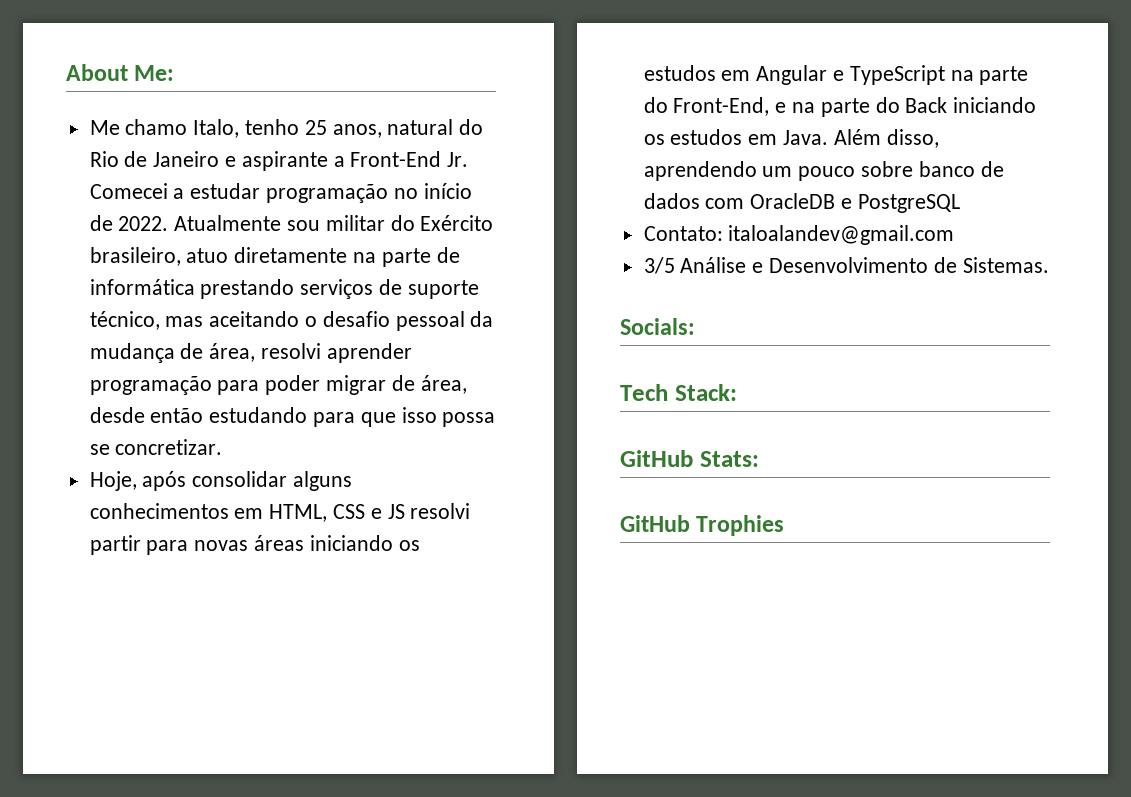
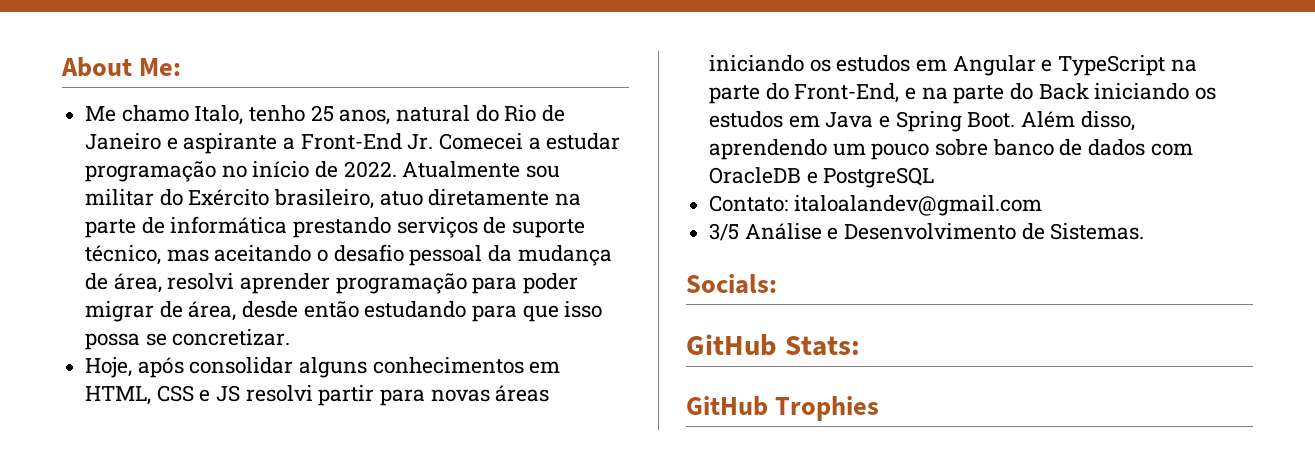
- Hoje, após consolidar alguns conhecimentos em HTML, CSS e JS resolvi partir para novas áreas iniciando os estudos em Angular e TypeScript na parte do Front-End, e na parte do Back iniciando os estudos em Java.
+ Hoje, após consolidar alguns conhecimentos em HTML, CSS e JS resolvi partir para novas áreas iniciando os estudos em Angular e TypeScript na parte do Front-End, e na parte do Back iniciando os estudos em Java e Spring Boot.
- Tech Stack:

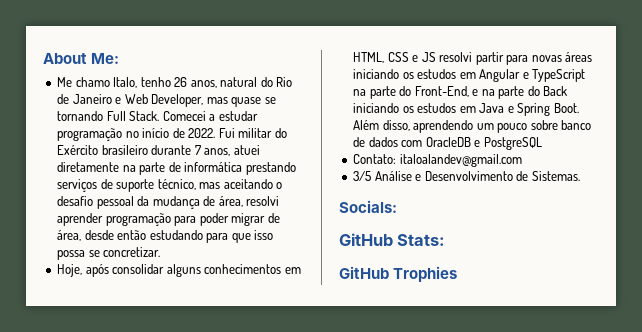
- Me chamo Italo, tenho 25 anos, natural do Rio de Janeiro e aspirante a Front-End Jr. Comecei a estudar programação no início de 2022.
+ Me chamo Italo, tenho 26 anos, natural do Rio de Janeiro e Web Developer, mas quase se tornando Full Stack. Comecei a estudar programação no início de 2022.
- Atualmente sou militar do Exército brasileiro, atuo diretamente na parte de informática prestando serviços de suporte técnico, mas aceitando o desafio pessoal da mudança de área, resolvi aprender programação para poder migrar de área, desde então estudando para que isso possa se concretizar.
+ Fui militar do Exército brasileiro durante 7 anos, atuei diretamente na parte de informática prestando serviços de suporte técnico, mas aceitando o desafio pessoal da mudança de área, resolvi aprender programação para poder migrar de área, desde então estudando para que isso possa se concretizar.

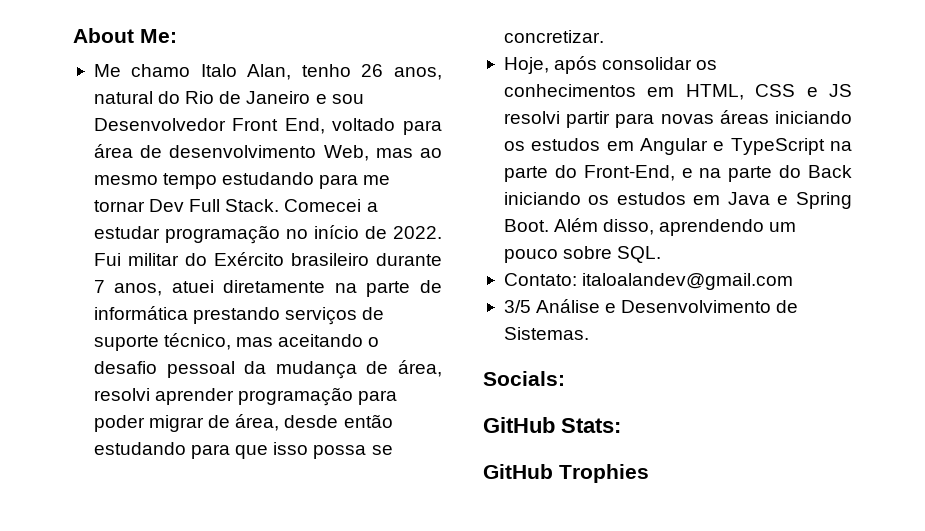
- Me chamo Italo, tenho 26 anos, natural do Rio de Janeiro e Web Developer, mas quase se tornando Full Stack.
+ Me chamo Italo Alan, tenho 26 anos, natural do Rio de Janeiro e sou Desenvolvedor Front End, voltado para área de desenvolvimento Web, mas ao mesmo tempo estudando para me tornar Dev Full Stack.
- Hoje, após consolidar alguns conhecimentos em HTML, CSS e JS resolvi partir para novas áreas iniciando os estudos em Angular e TypeScript na parte do Front-End, e na parte do Back iniciando os estudos em Java e Spring Boot.
+ Hoje, após consolidar os conhecimentos em HTML, CSS e JS resolvi partir para novas áreas iniciando os estudos em Angular e TypeScript na parte do Front-End, e na parte do Back iniciando os estudos em Java e Spring Boot.
- Além disso, aprendendo um pouco sobre banco de dados com OracleDB e PostgreSQL
+ Além disso, aprendendo um pouco sobre SQL.

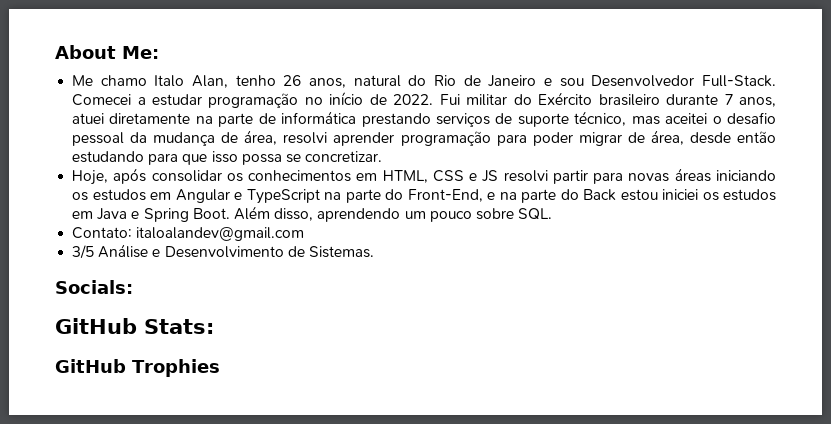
- Me chamo Italo Alan, tenho 26 anos, natural do Rio de Janeiro e sou Desenvolvedor Front End, voltado para área de desenvolvimento Web, mas ao mesmo tempo estudando para me tornar Dev Full Stack.
+ Me chamo Italo Alan, tenho 26 anos, natural do Rio de Janeiro e sou Desenvolvedor Full-Stack.
- Fui militar do Exército brasileiro durante 7 anos, atuei diretamente na parte de informática prestando serviços de suporte técnico, mas aceitando o desafio pessoal da mudança de área, resolvi aprender programação para poder migrar de área, desde então estudando para que isso possa se concretizar.
+ Fui militar do Exército brasileiro durante 7 anos, atuei diretamente na parte de informática prestando serviços de suporte técnico, mas aceitei o desafio pessoal da mudança de área, resolvi aprender programação para poder migrar de área, desde então estudando para que isso possa se concretizar.
- Hoje, após consolidar os conhecimentos em HTML, CSS e JS resolvi partir para novas áreas iniciando os estudos em Angular e TypeScript na parte do Front-End, e na parte do Back iniciando os estudos em Java e Spring Boot.
+ Hoje, após consolidar os conhecimentos em HTML, CSS e JS resolvi partir para novas áreas iniciando os estudos em Angular e TypeScript na parte do Front-End, e na parte do Back estou iniciei os estudos em Java e Spring Boot.

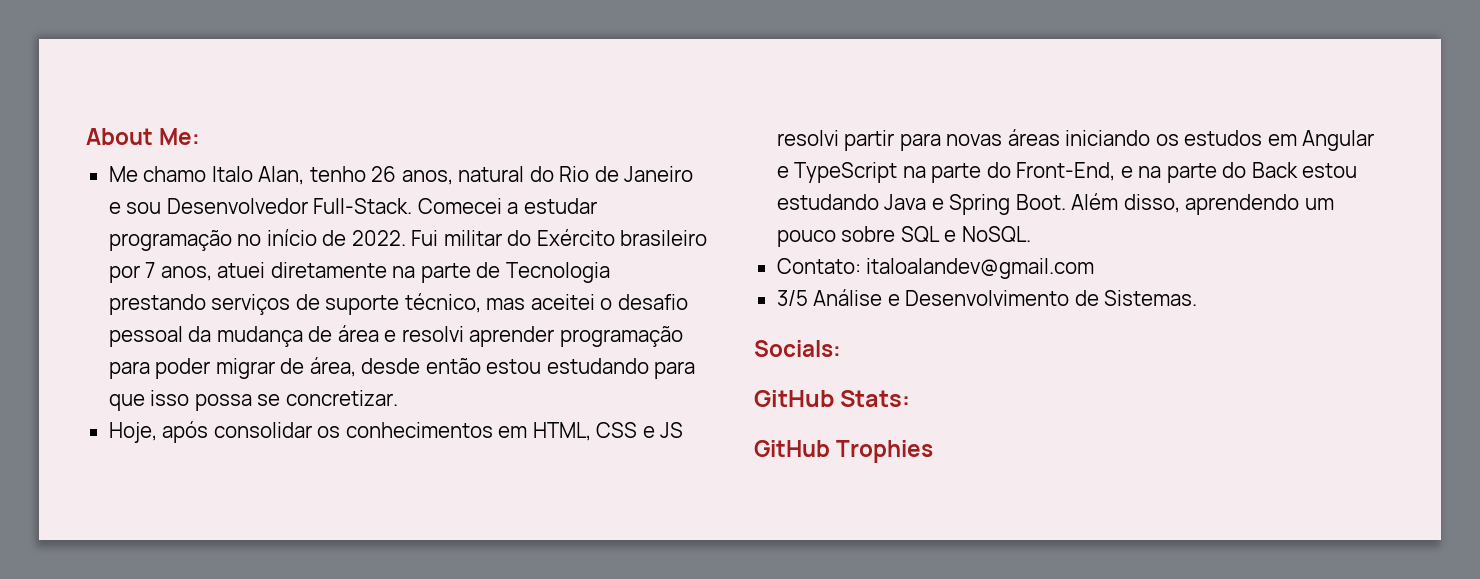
- Fui militar do Exército brasileiro durante 7 anos, atuei diretamente na parte de informática prestando serviços de suporte técnico, mas aceitei o desafio pessoal da mudança de área, resolvi aprender programação para poder migrar de área, desde então estudando para que isso possa se concretizar.
+ Fui militar do Exército brasileiro por 7 anos, atuei diretamente na parte de Tecnologia prestando serviços de suporte técnico, mas aceitei o desafio pessoal da mudança de área e resolvi aprender programação para poder migrar de área, desde então estou estudando para que isso possa se concretizar.
- Hoje, após consolidar os conhecimentos em HTML, CSS e JS resolvi partir para novas áreas iniciando os estudos em Angular e TypeScript na parte do Front-End, e na parte do Back estou iniciei os estudos em Java e Spring Boot.
+ Hoje, após consolidar os conhecimentos em HTML, CSS e JS resolvi partir para novas áreas iniciando os estudos em Angular e TypeScript na parte do Front-End, e na parte do Back estou estudando Java e Spring Boot.
- Além disso, aprendendo um pouco sobre SQL.
+ Além disso, aprendendo um pouco sobre SQL e NoSQL.

